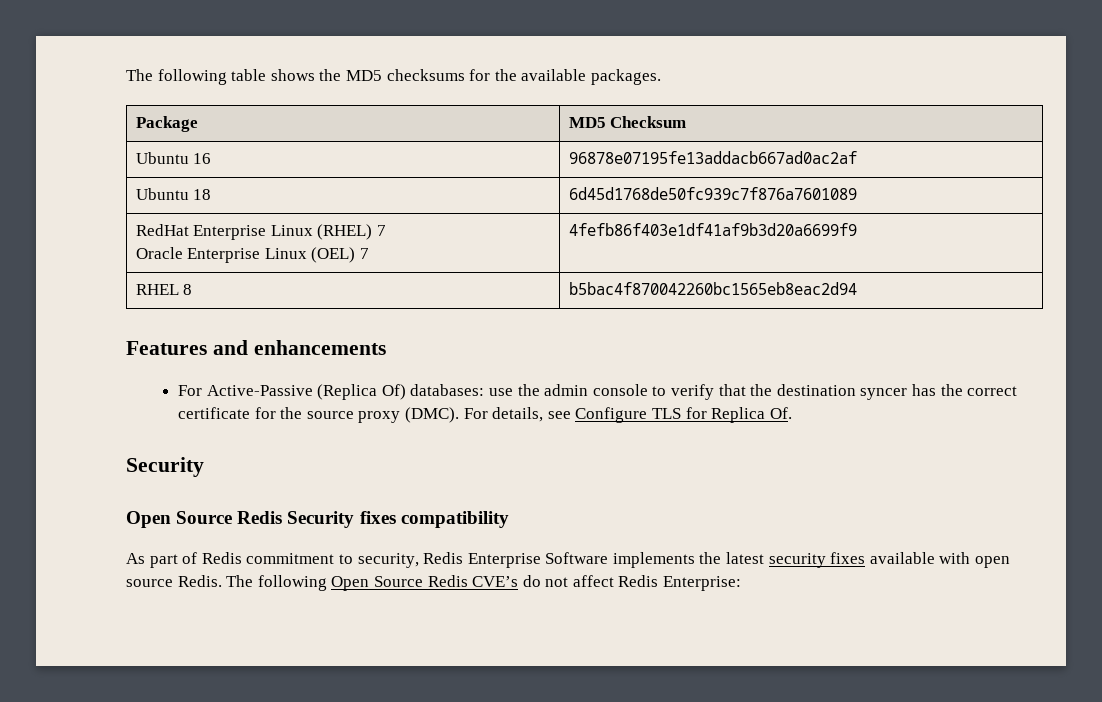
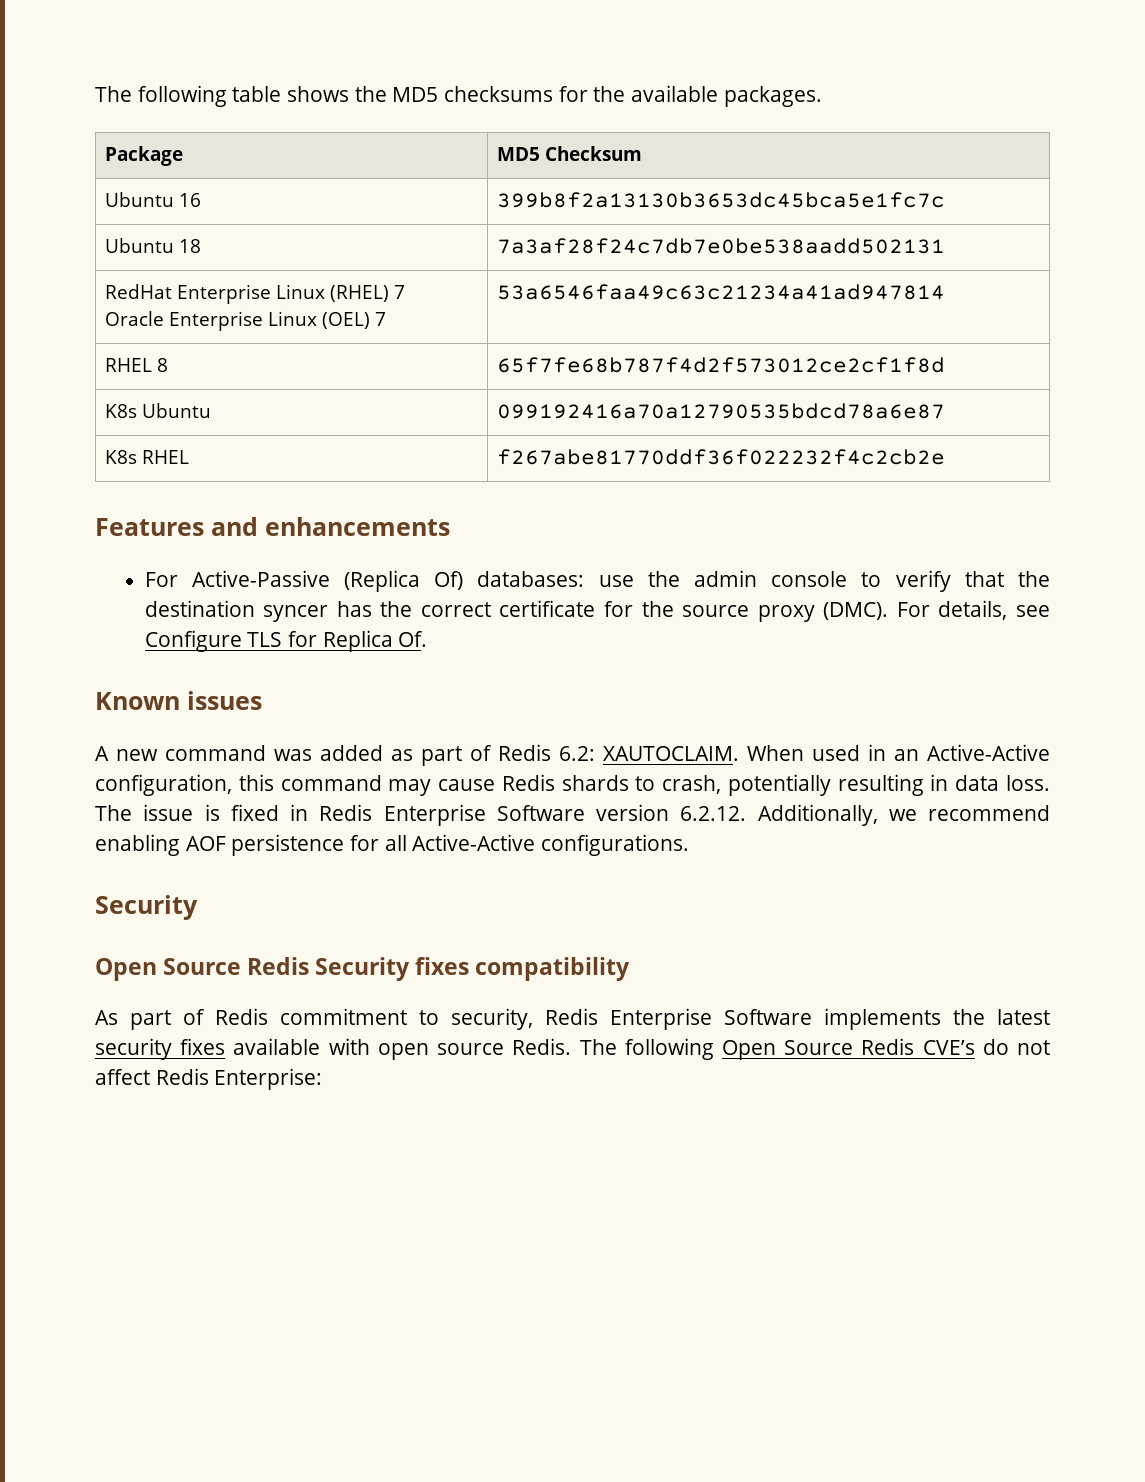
- Ubuntu 16 | 96878e07195fe13addacb667ad0ac2af
+ Ubuntu 16 | 399b8f2a13130b3653dc45bca5e1fc7c
- Ubuntu 18 | 6d45d1768de50fc939c7f876a7601089
+ Ubuntu 18 | 7a3af28f24c7db7e0be538aadd502131
  RedHat Enterprise Linux (RHEL) 7
- Oracle Enterprise Linux (OEL) 7 | 4fefb86f403e1df41af9b3d20a6699f9
+ Oracle Enterprise Linux (OEL) 7 | 53a6546faa49c63c21234a41ad947814
- RHEL 8 | b5bac4f870042260bc1565eb8eac2d94
+ RHEL 8 | 65f7fe68b787f4d2f573012ce2cf1f8d
+ K8s Ubuntu | 099192416a70a12790535bdcd78a6e87
+ K8s RHEL | f267abe81770ddf36f022232f4c2cb2e
+ Known issues
+ A new command was added as part of Redis 6.2: XAUTOCLAIM. When used in an Active-Active configuration, this command may cause Redis shards to crash, potentially resulting in data loss. The issue is fixed in Redis Enterprise Software version 6.2.12. Additionally, we recommend enabling AOF persistence for all Active-Active configurations.

